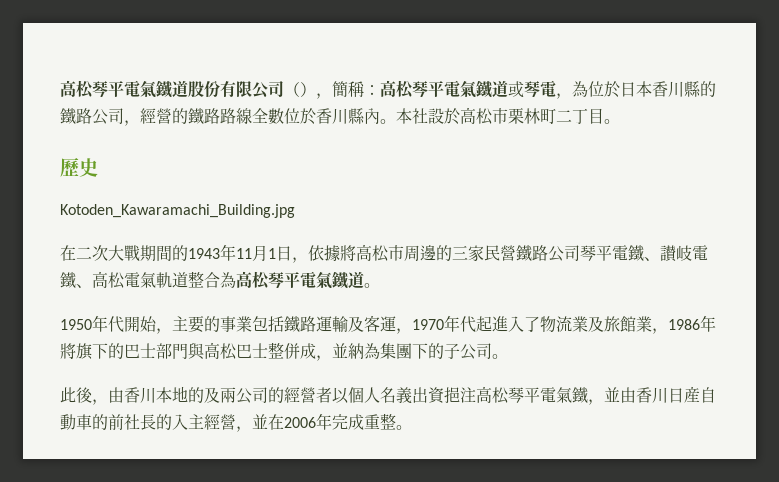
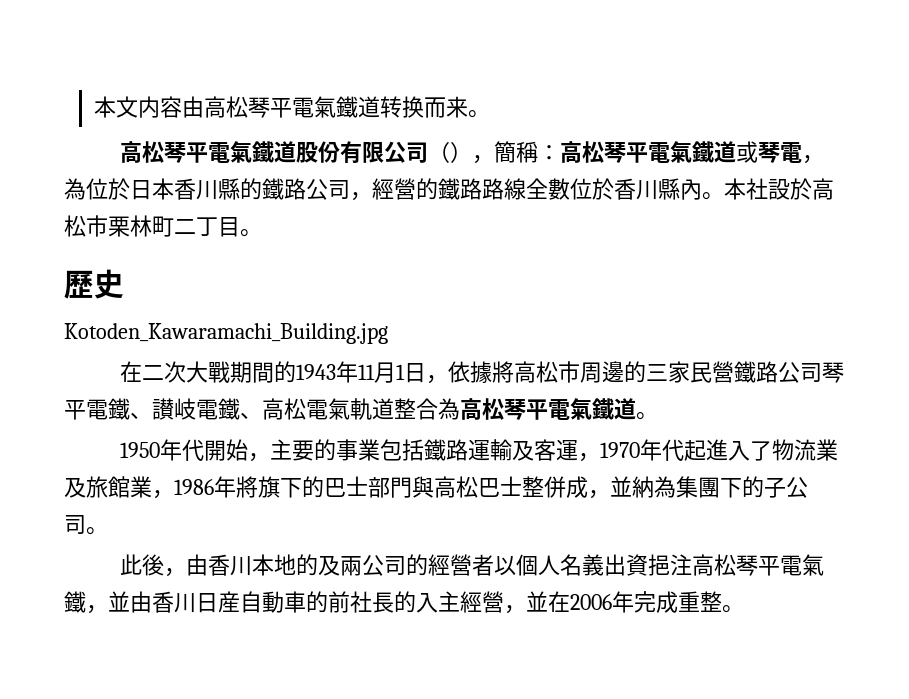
+ 本文内容由高松琴平電氣鐵道转换而来。

